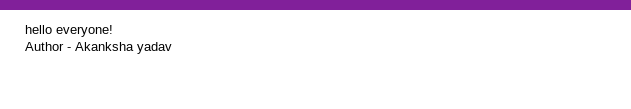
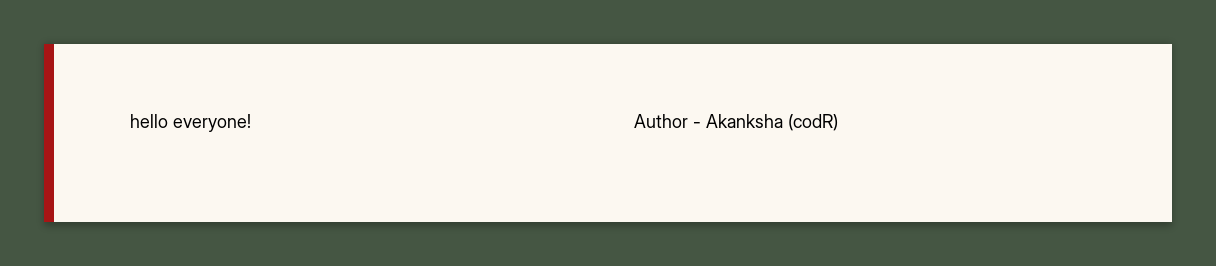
- Author - Akanksha yadav
+ Author - Akanksha (codR)

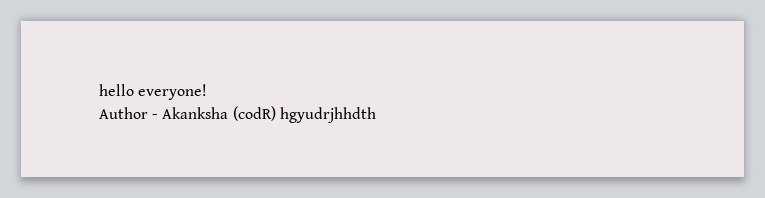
- Author - Akanksha (codR)
+ Author - Akanksha (codR) hgyudrjhhdth

